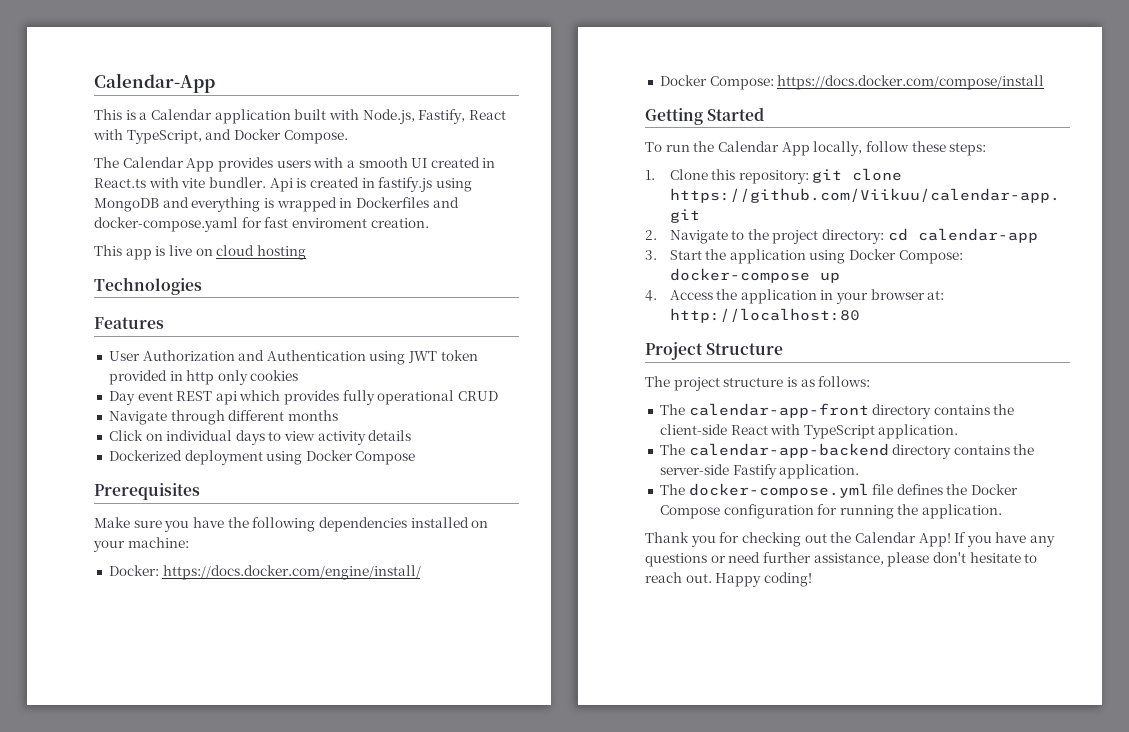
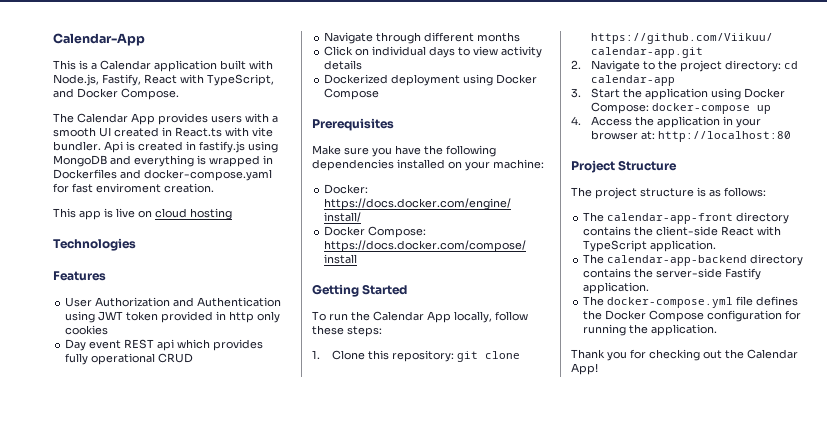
- If you have any questions or need further assistance, please don't hesitate to reach out. Happy coding!

